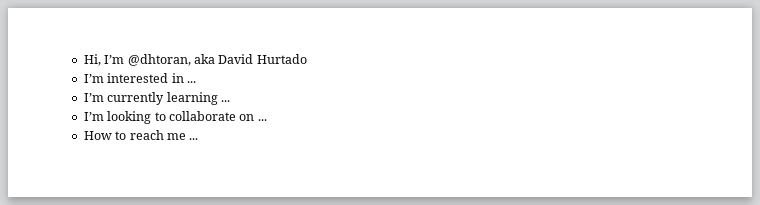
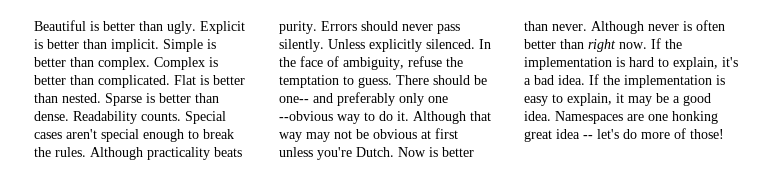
- Hi, I’m @dhtoran, aka David Hurtado
- I’m interested in ...
- I’m currently learning ...
- I’m looking to collaborate on ...
- How to reach me ...
+ Beautiful is better than ugly. Explicit is better than implicit. Simple is better than complex. Complex is better than complicated. Flat is better than nested. Sparse is better than dense. Readability counts. Special cases aren't special enough to break the rules. Although practicality beats purity. Errors should never pass silently. Unless explicitly silenced. In the face of ambiguity, refuse the temptation to guess. There should be one-- and preferably only one --obvious way to do it. Although that way may not be obvious at first unless you're Dutch. Now is better than never. Although never is often better than right now. If the implementation is hard to explain, it's a bad idea. If the implementation is easy to explain, it may be a good idea. Namespaces are one honking great idea -- let's do more of those!

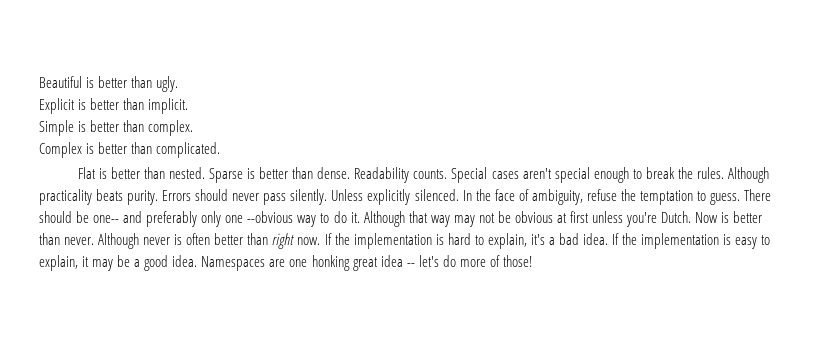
- Beautiful is better than ugly. Explicit is better than implicit. Simple is better than complex. Complex is better than complicated. Flat is better than nested.
+ Beautiful is better than ugly.
+ Explicit is better than implicit.
+ Simple is better than complex.
+ Complex is better than complicated.
+ Flat is better than nested.

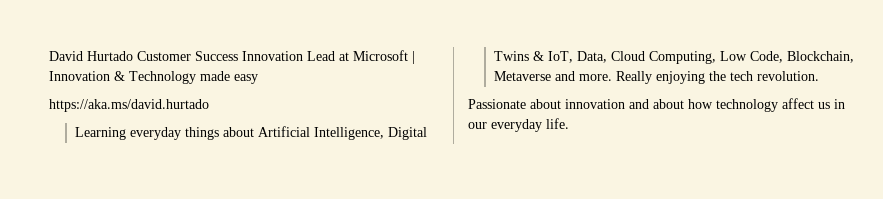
- Beautiful is better than ugly.
- Explicit is better than implicit.
- Simple is better than complex.
- Complex is better than complicated.
- Flat is better than nested. Sparse is better than dense. Readability counts. Special cases aren't special enough to break the rules. Although practicality beats purity. Errors should never pass silently. Unless explicitly silenced. In the face of ambiguity, refuse the temptation to guess. There should be one-- and preferably only one --obvious way to do it. Although that way may not be obvious at first unless you're Dutch. Now is better than never. Although never is often better than right now. If the implementation is hard to explain, it's a bad idea. If the implementation is easy to explain, it may be a good idea. Namespaces are one honking great idea -- let's do more of those!
+ David Hurtado Customer Success Innovation Lead at Microsoft | Innovation & Technology made easy
+ https://aka.ms/david.hurtado
+ Learning everyday things about Artificial Intelligence, Digital Twins & IoT, Data, Cloud Computing, Low Code, Blockchain, Metaverse and more. Really enjoying the tech revolution.
+ Passionate about innovation and about how technology affect us in our everyday life.

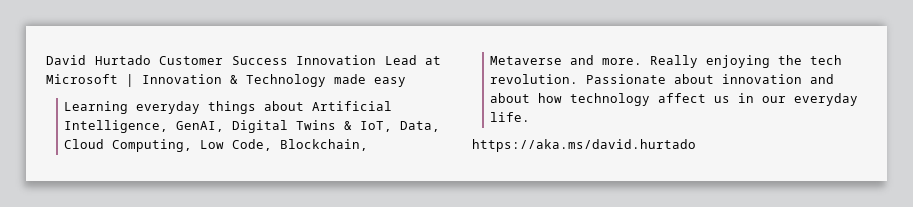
- https://aka.ms/david.hurtado
- Learning everyday things about Artificial Intelligence, Digital Twins & IoT, Data, Cloud Computing, Low Code, Blockchain, Metaverse and more.
+ Learning everyday things about Artificial Intelligence, GenAI, Digital Twins & IoT, Data, Cloud Computing, Low Code, Blockchain, Metaverse and more.
- Really enjoying the tech revolution.
- Passionate about innovation and about how technology affect us in our everyday life.
+ Really enjoying the tech revolution. Passionate about innovation and about how technology affect us in our everyday life.
+ https://aka.ms/david.hurtado

